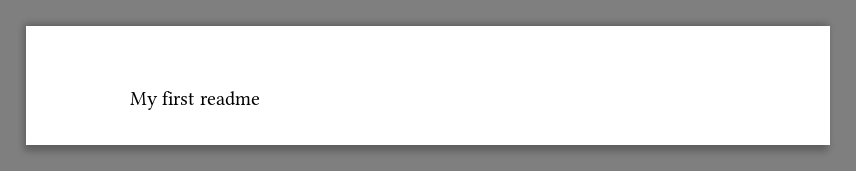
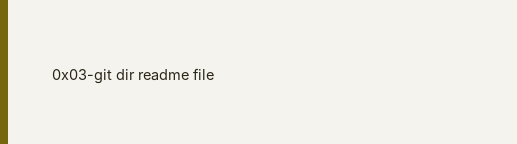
- My first readme
+ 0x03-git dir readme file

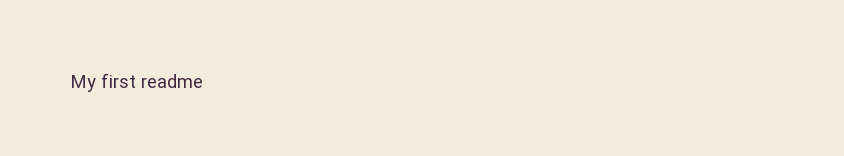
- 0x03-git dir readme file
+ My first readme

